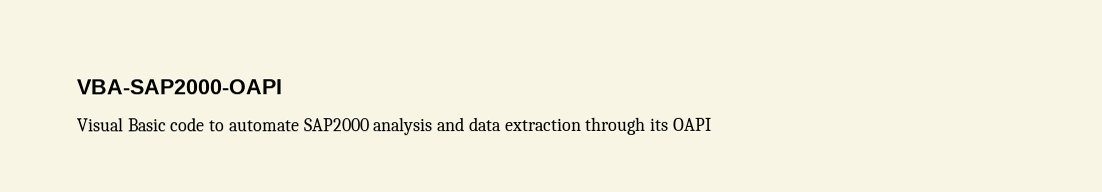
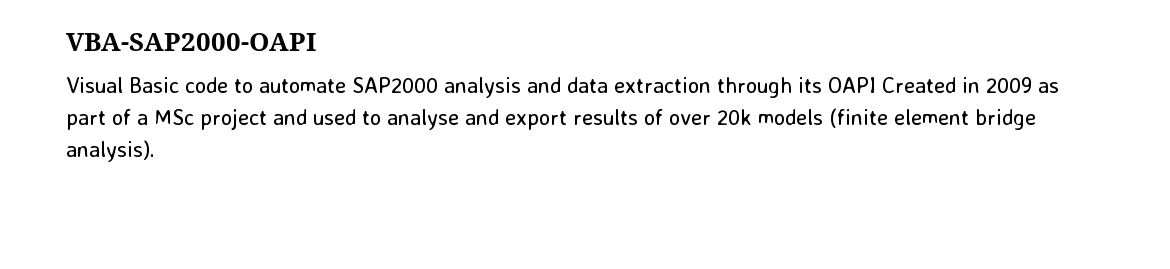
- Visual Basic code to automate SAP2000 analysis and data extraction through its OAPI
+ Visual Basic code to automate SAP2000 analysis and data extraction through its OAPI Created in 2009 as part of a MSc project and used to analyse and export results of over 20k models (finite element bridge analysis).

